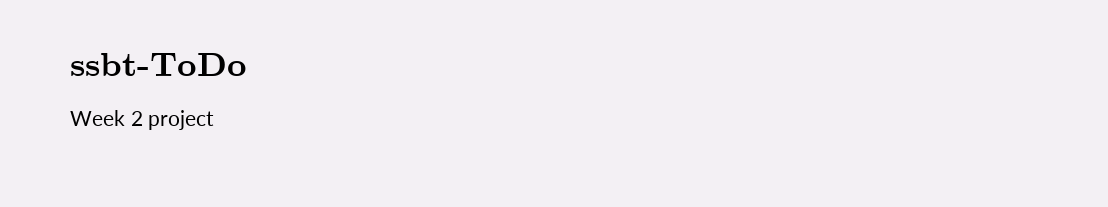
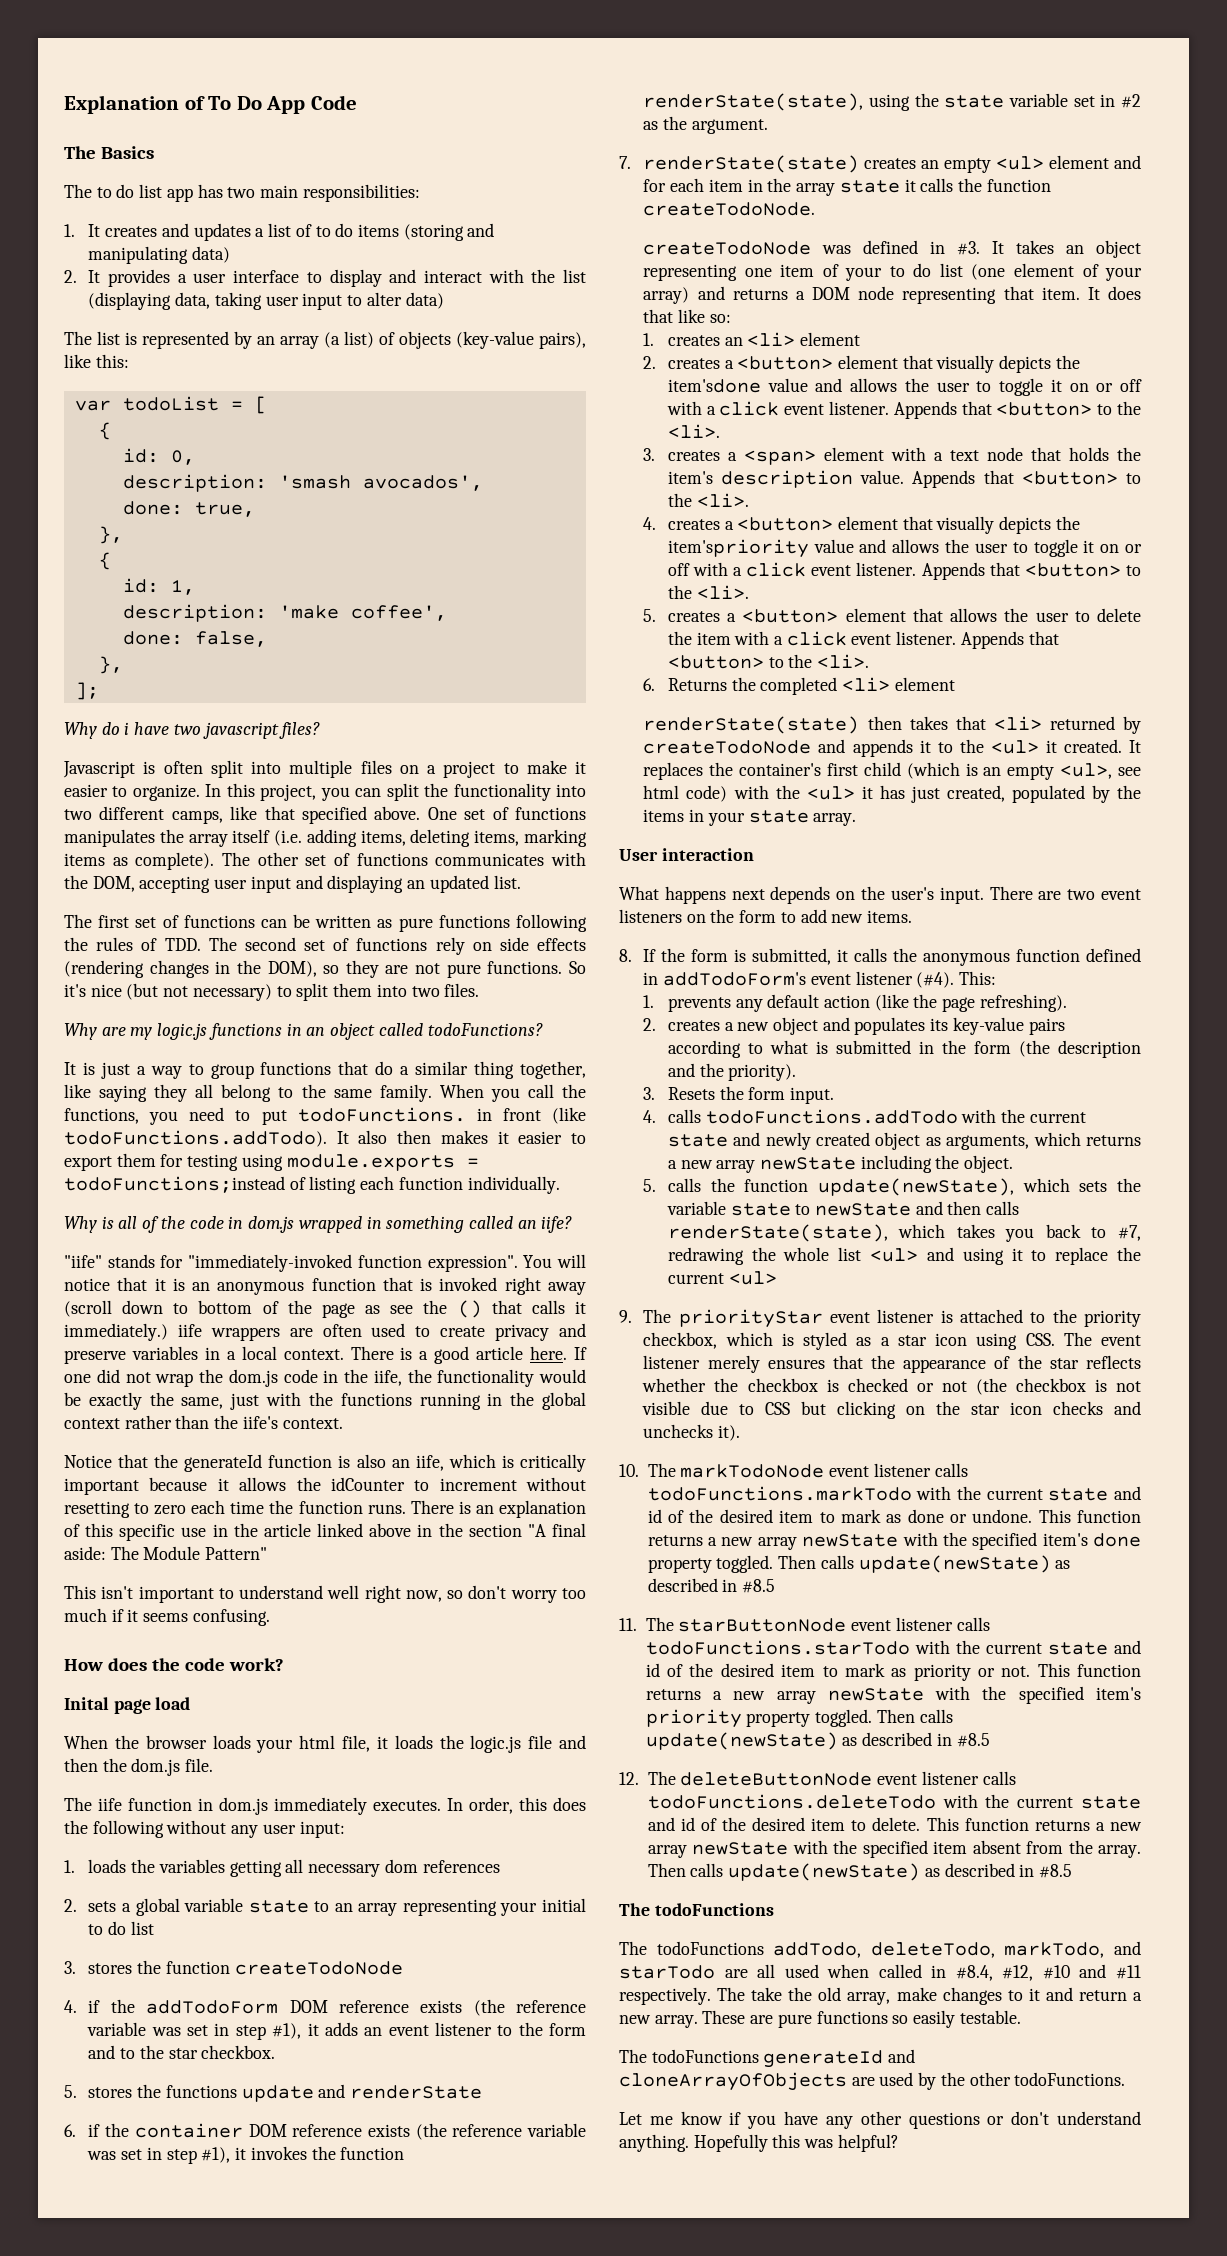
- ssbt-ToDo
- Week 2 project
+ Explanation of To Do App Code
+ The Basics
+ The to do list app has two main responsibilities:
+ 1. It creates and updates a list of to do items (storing and manipulating data)
+ 2. It provides a user interface to display and interact with the list (displaying data, taking user input to alter data)
+ The list is represented by an array (a list) of objects (key-value pairs), like this:
+ var todoList = [
+ {
+ id: 0,
+ description: 'smash avocados',
+ done: true,
+ },
+ {
+ id: 1,
+ description: 'make coffee',
+ done: false,
+ },
+ ];
+ Why do i have two javascript files?
+ Javascript is often split into multiple files on a project to make it easier to organize. In this project, you can split the functionality into two different camps, like that specified above. One set of functions manipulates the array itself (i.e. adding items, deleting items, marking items as complete). The other set of functions communicates with the DOM, accepting user input and displaying an updated list.
+ The first set of functions can be written as pure functions following the rules of TDD. The second set of functions rely on side effects (rendering changes in the DOM), so they are not pure functions. So it's nice (but not necessary) to split them into two files.
+ Why are my logic.js functions in an object called todoFunctions?
+ It is just a way to group functions that do a similar thing together, like saying they all belong to the same family. When you call the functions, you need to put todoFunctions. in front (like todoFunctions.addTodo). It also then makes it easier to export them for testing using module.exports = todoFunctions;instead of listing each function individually.
+ Why is all of the code in dom.js wrapped in something called an iife?
+ "iife" stands for "immediately-invoked function expression". You will notice that it is an anonymous function that is invoked right away (scroll down to bottom of the page as see the () that calls it immediately.) iife wrappers are often used to create privacy and preserve variables in a local context. There is a good article here. If one did not wrap the dom.js code in the iife, the functionality would be exactly the same, just with the functions running in the global context rather than the iife's context.
+ Notice that the generateId function is also an iife, which is critically important because it allows the idCounter to increment without resetting to zero each time the function runs. There is an explanation of this specific use in the article linked above in the section "A final aside: The Module Pattern"
+ This isn't important to understand well right now, so don't worry too much if it seems confusing.
+ How does the code work?
+ Inital page load
+ When the browser loads your html file, it loads the logic.js file and then the dom.js file.
+ The iife function in dom.js immediately executes. In order, this does the following without any user input:
+ 1. loads the variables getting all necessary dom references
+ 2. sets a global variable state to an array representing your initial to do list
+ 3. stores the function createTodoNode
+ 4. if the addTodoForm DOM reference exists (the reference variable was set in step #1), it adds an event listener to the form and to the star checkbox.
+ 5. stores the functions update and renderState
+ 6. if the container DOM reference exists (the reference variable was set in step #1), it invokes the function renderState(state), using the state variable set in #2 as the argument.
+ 7. renderState(state) creates an empty <ul> element and for each item in the array state it calls the function createTodoNode.
+ createTodoNode was defined in #3. It takes an object representing one item of your to do list (one element of your array) and returns a DOM node representing that item. It does that like so:
+ 1. creates an <li> element
+ 2. creates a <button> element that visually depicts the item'sdone value and allows the user to toggle it on or off with a click event listener. Appends that <button> to the <li>.
+ 3. creates a <span> element with a text node that holds the item's description value. Appends that <button> to the <li>.
+ 4. creates a <button> element that visually depicts the item'spriority value and allows the user to toggle it on or off with a click event listener. Appends that <button> to the <li>.
+ 5. creates a <button> element that allows the user to delete the item with a click event listener. Appends that <button> to the <li>.
+ 6. Returns the completed <li> element
+ renderState(state) then takes that <li> returned by createTodoNode and appends it to the <ul> it created. It replaces the container's first child (which is an empty <ul>, see html code) with the <ul> it has just created, populated by the items in your state array.
+ User interaction
+ What happens next depends on the user's input. There are two event listeners on the form to add new items.
+ 8. If the form is submitted, it calls the anonymous function defined in addTodoForm's event listener (#4). This:
+ 1. prevents any default action (like the page refreshing).
+ 2. creates a new object and populates its key-value pairs according to what is submitted in the form (the description and the priority).
+ 3. Resets the form input.
+ 4. calls todoFunctions.addTodo with the current state and newly created object as arguments, which returns a new array newState including the object.
+ 5. calls the function update(newState), which sets the variable state to newState and then calls renderState(state), which takes you back to #7, redrawing the whole list <ul> and using it to replace the current <ul>
+ 9. The priorityStar event listener is attached to the priority checkbox, which is styled as a star icon using CSS. The event listener merely ensures that the appearance of the star reflects whether the checkbox is checked or not (the checkbox is not visible due to CSS but clicking on the star icon checks and unchecks it).
+ 10. The markTodoNode event listener calls todoFunctions.markTodo with the current state and id of the desired item to mark as done or undone. This function returns a new array newState with the specified item's done property toggled. Then calls update(newState) as described in #8.5
+ 11. The starButtonNode event listener calls todoFunctions.starTodo with the current state and id of the desired item to mark as priority or not. This function returns a new array newState with the specified item's priority property toggled. Then calls update(newState) as described in #8.5
+ 12. The deleteButtonNode event listener calls todoFunctions.deleteTodo with the current state and id of the desired item to delete. This function returns a new array newState with the specified item absent from the array. Then calls update(newState) as described in #8.5
+ The todoFunctions
+ The todoFunctions addTodo, deleteTodo, markTodo, and starTodo are all used when called in #8.4, #12, #10 and #11 respectively. The take the old array, make changes to it and return a new array. These are pure functions so easily testable.
+ The todoFunctions generateId and cloneArrayOfObjects are used by the other todoFunctions.
+ Let me know if you have any other questions or don't understand anything. Hopefully this was helpful?

